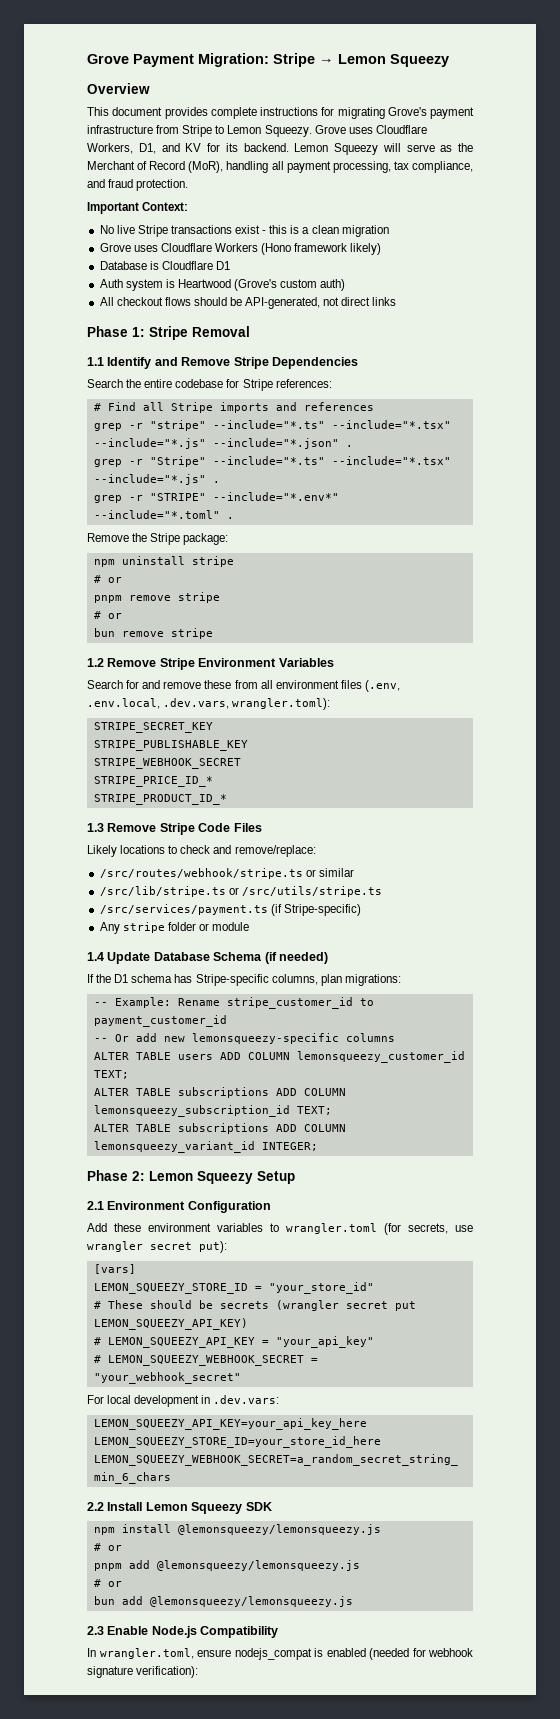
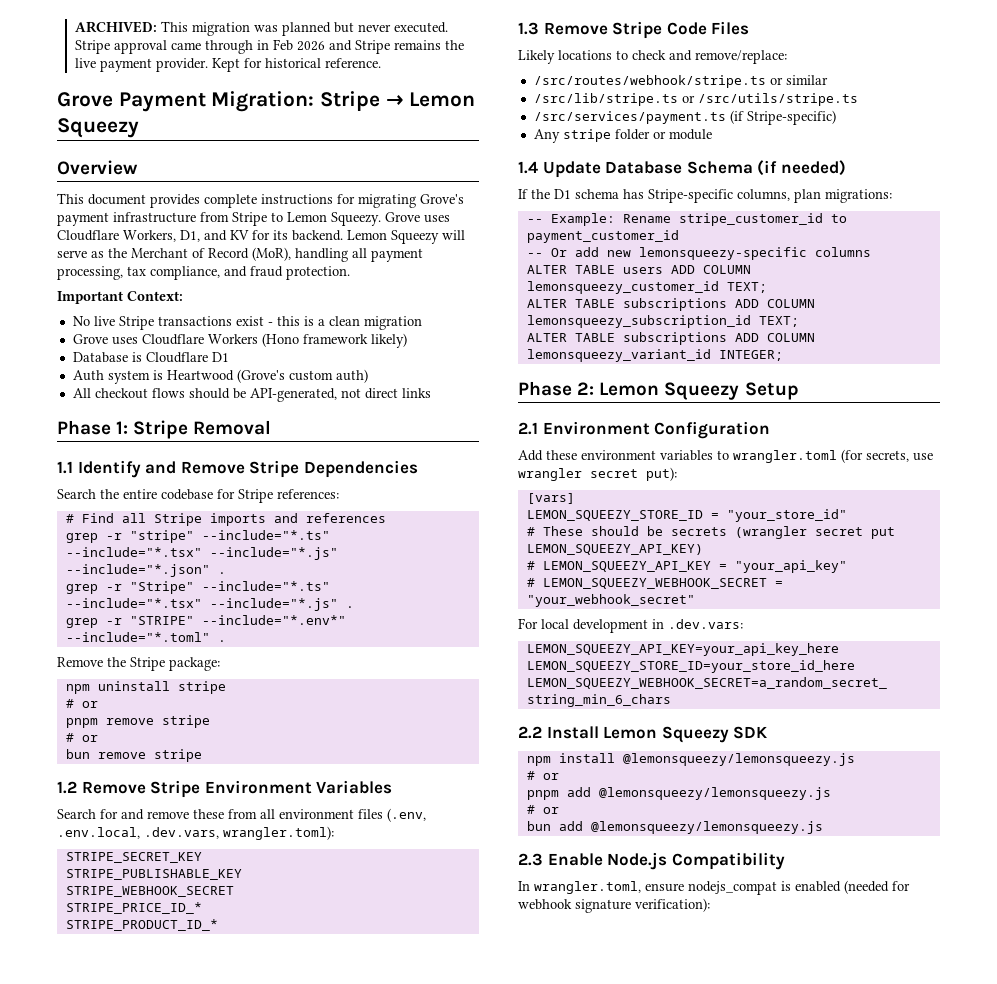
+ ARCHIVED: This migration was planned but never executed. Stripe approval came through in Feb 2026 and Stripe remains the live payment provider. Kept for historical reference.

